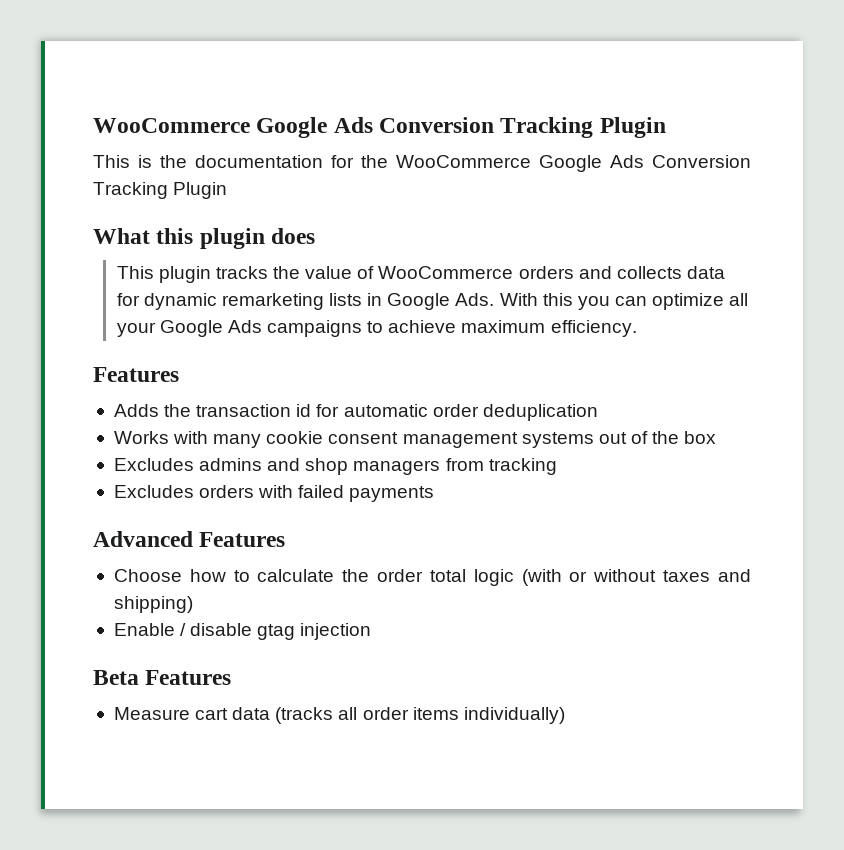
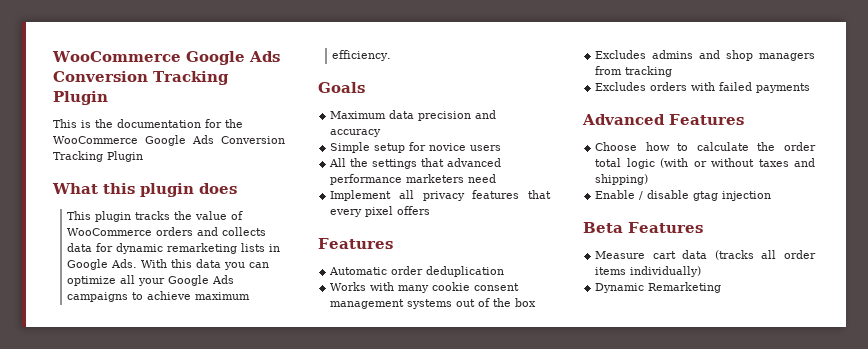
- This plugin tracks the value of WooCommerce orders and collects data for dynamic remarketing lists in Google Ads. With this you can optimize all your Google Ads campaigns to achieve maximum efficiency.
+ This plugin tracks the value of WooCommerce orders and collects data for dynamic remarketing lists in Google Ads. With this data you can optimize all your Google Ads campaigns to achieve maximum efficiency.
+ Goals
+ Maximum data precision and accuracy
+ Simple setup for novice users
+ All the settings that advanced performance marketers need
+ Implement all privacy features that every pixel offers
  Features
- Adds the transaction id for automatic order deduplication
+ Automatic order deduplication
+ Dynamic Remarketing

